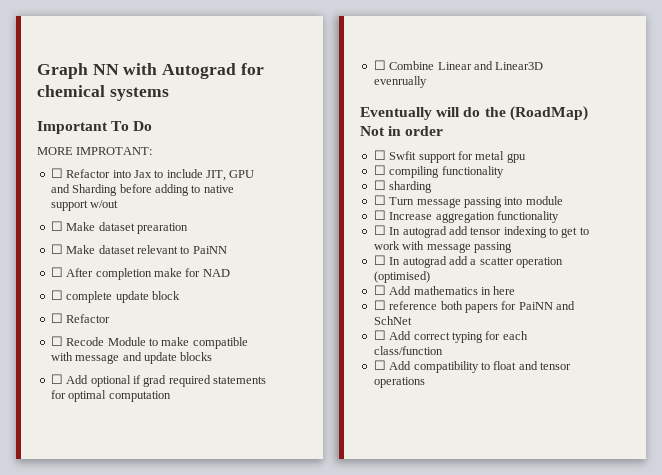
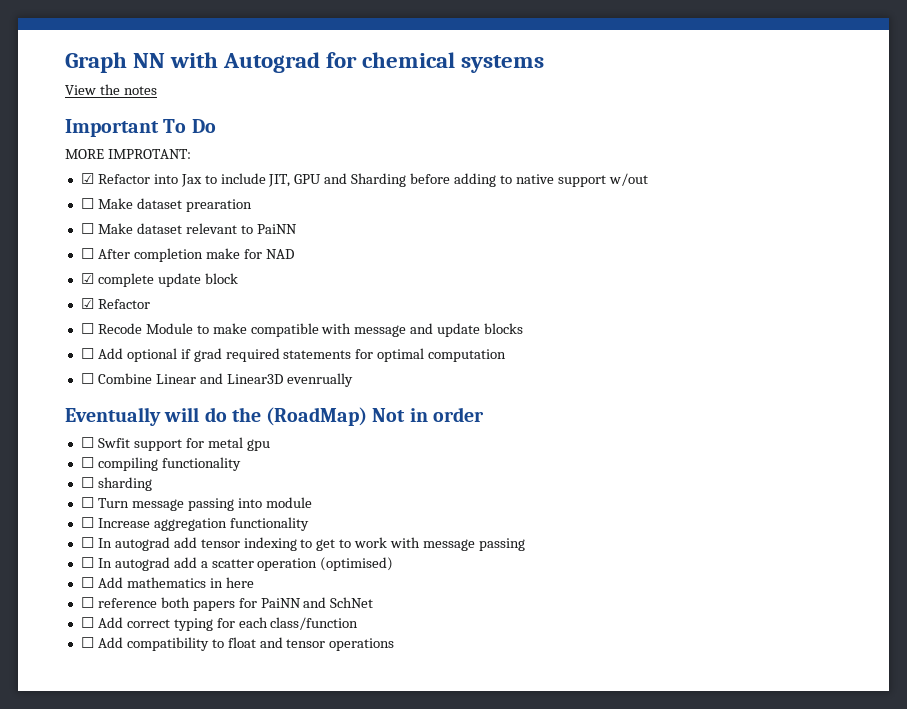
+ View the notes
- ☐ Refactor into Jax to include JIT, GPU and Sharding before adding to native support w/out
+ ☑ Refactor into Jax to include JIT, GPU and Sharding before adding to native support w/out
- ☐ complete update block
- ☐ Refactor
+ ☑ complete update block
+ ☑ Refactor

